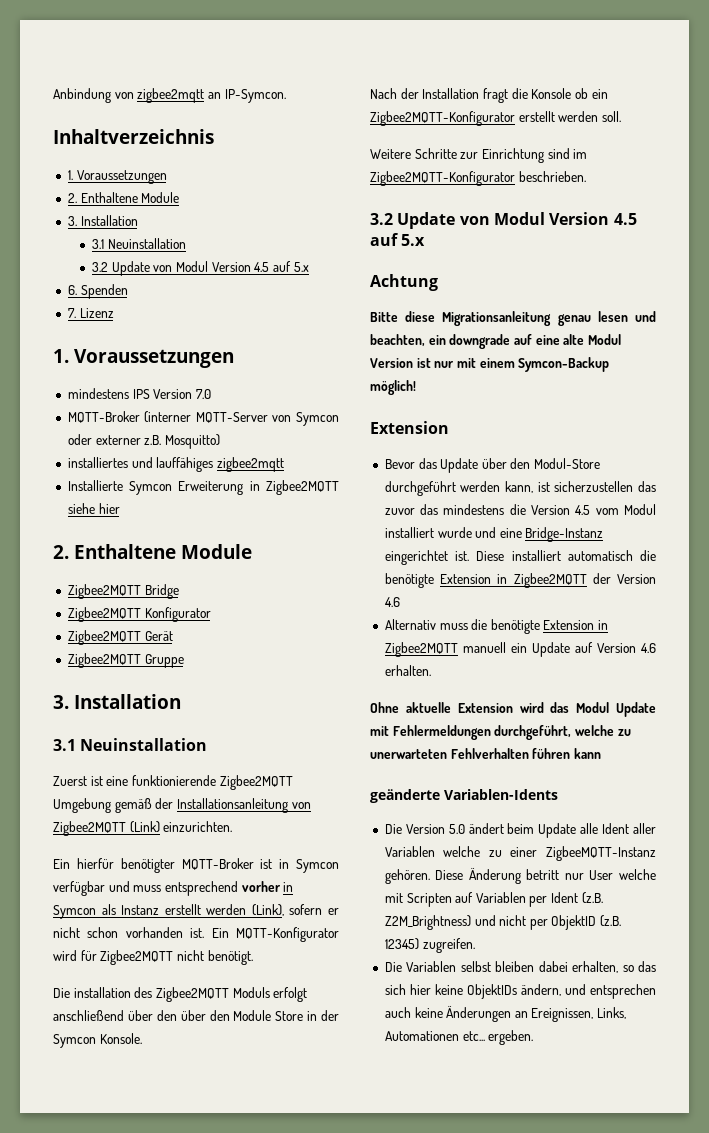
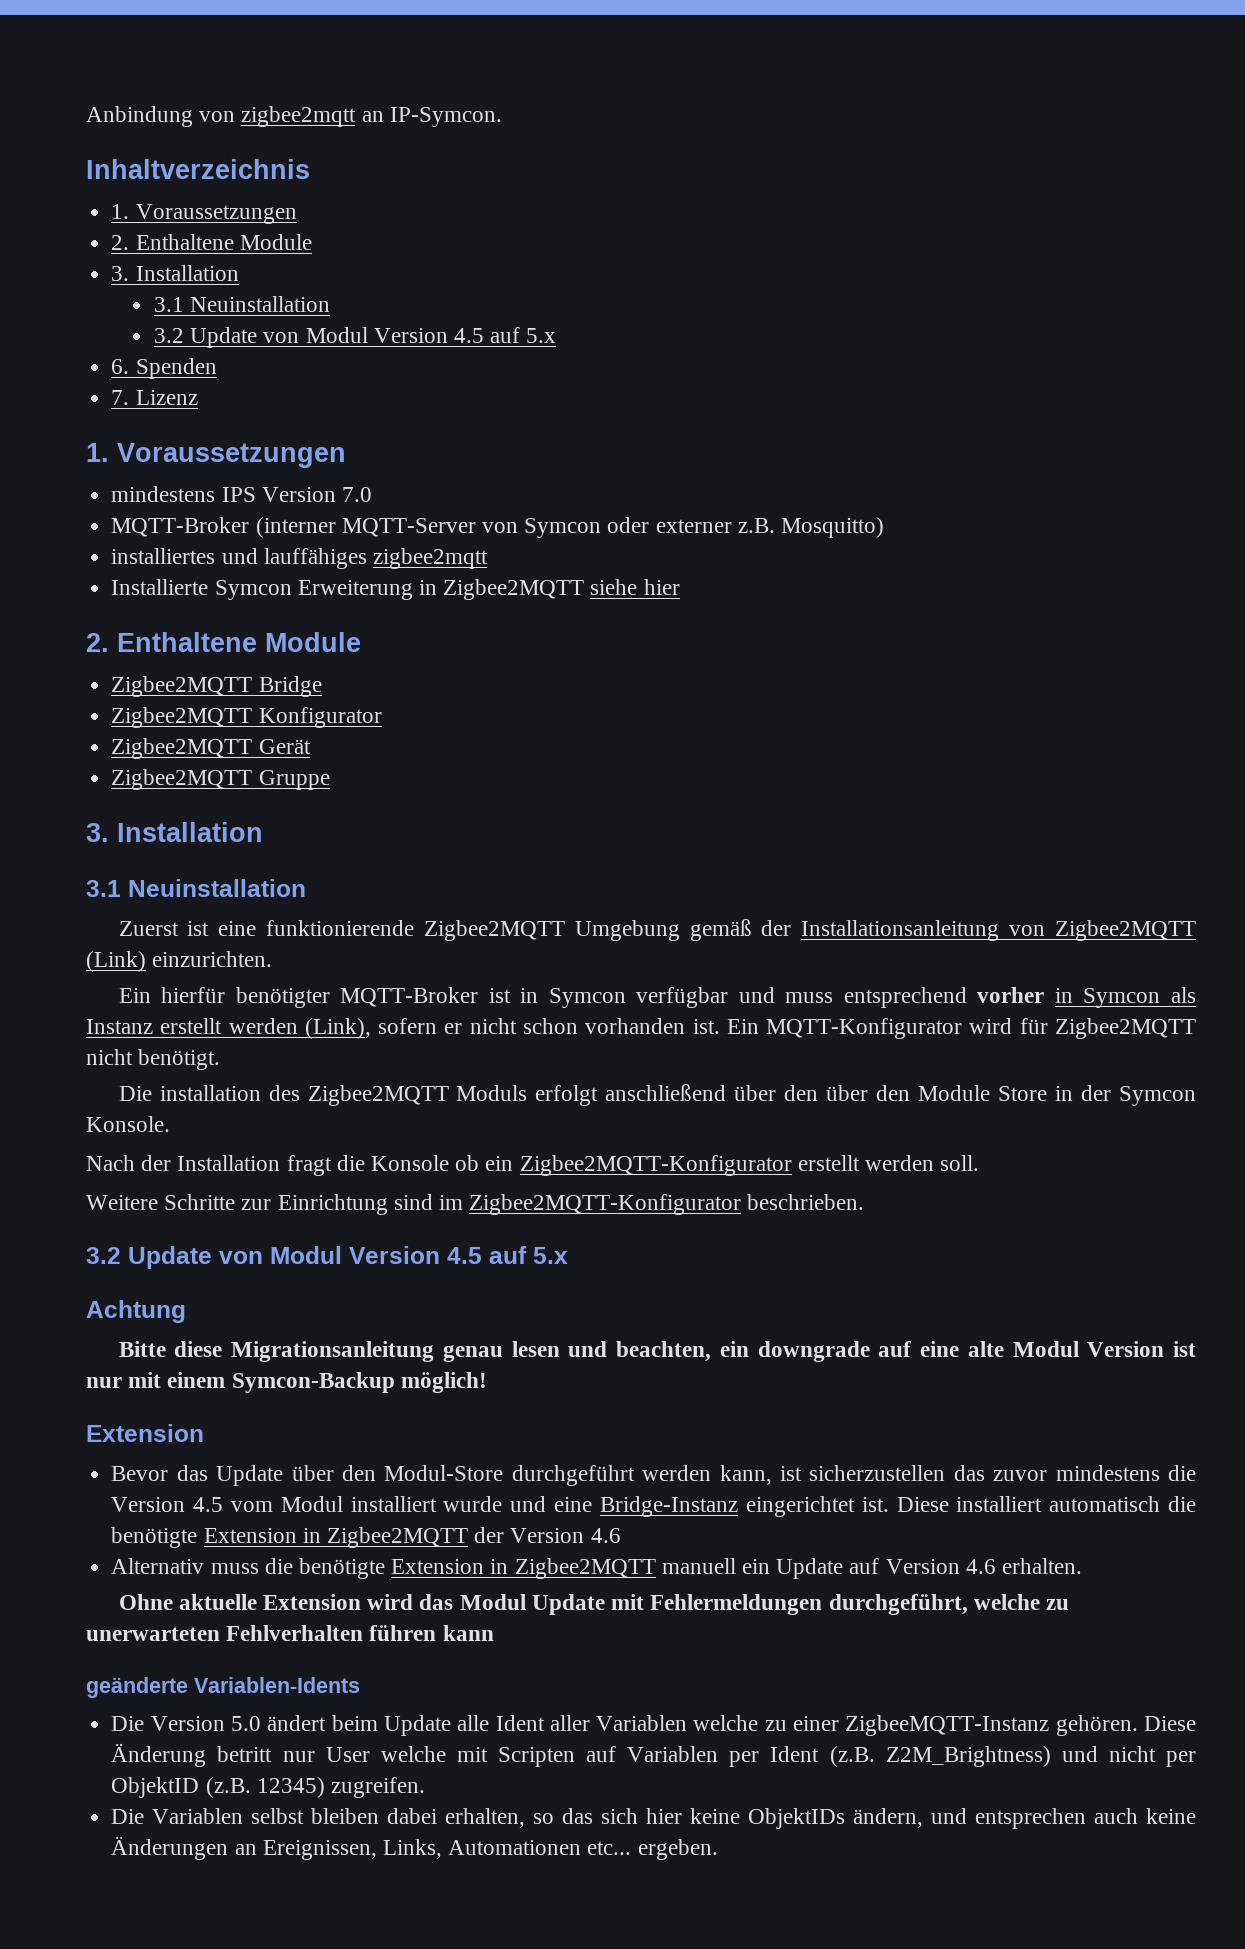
- Bevor das Update über den Modul-Store durchgeführt werden kann, ist sicherzustellen das zuvor das mindestens die Version 4.5 vom Modul installiert wurde und eine Bridge-Instanz eingerichtet ist.
+ Bevor das Update über den Modul-Store durchgeführt werden kann, ist sicherzustellen das zuvor mindestens die Version 4.5 vom Modul installiert wurde und eine Bridge-Instanz eingerichtet ist.

